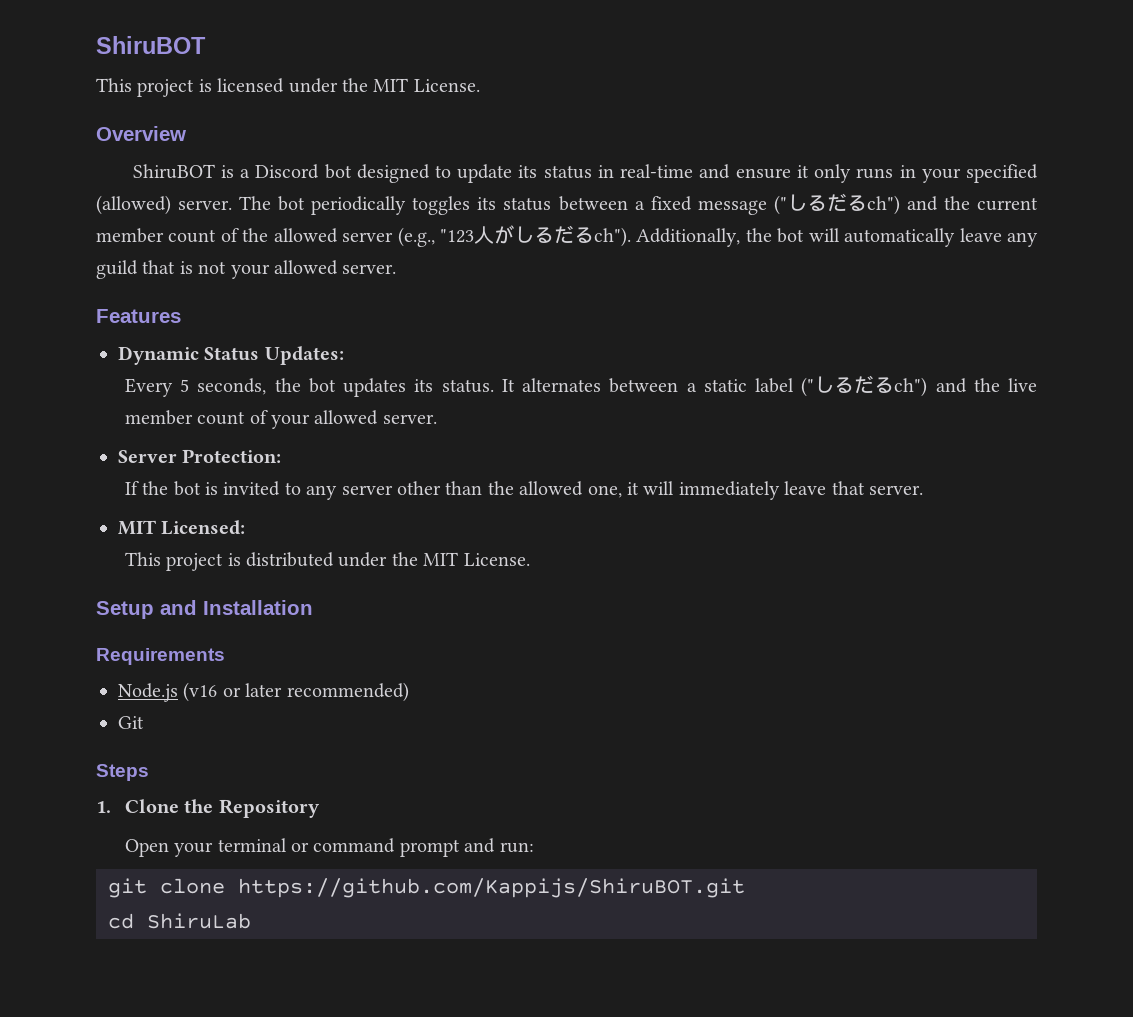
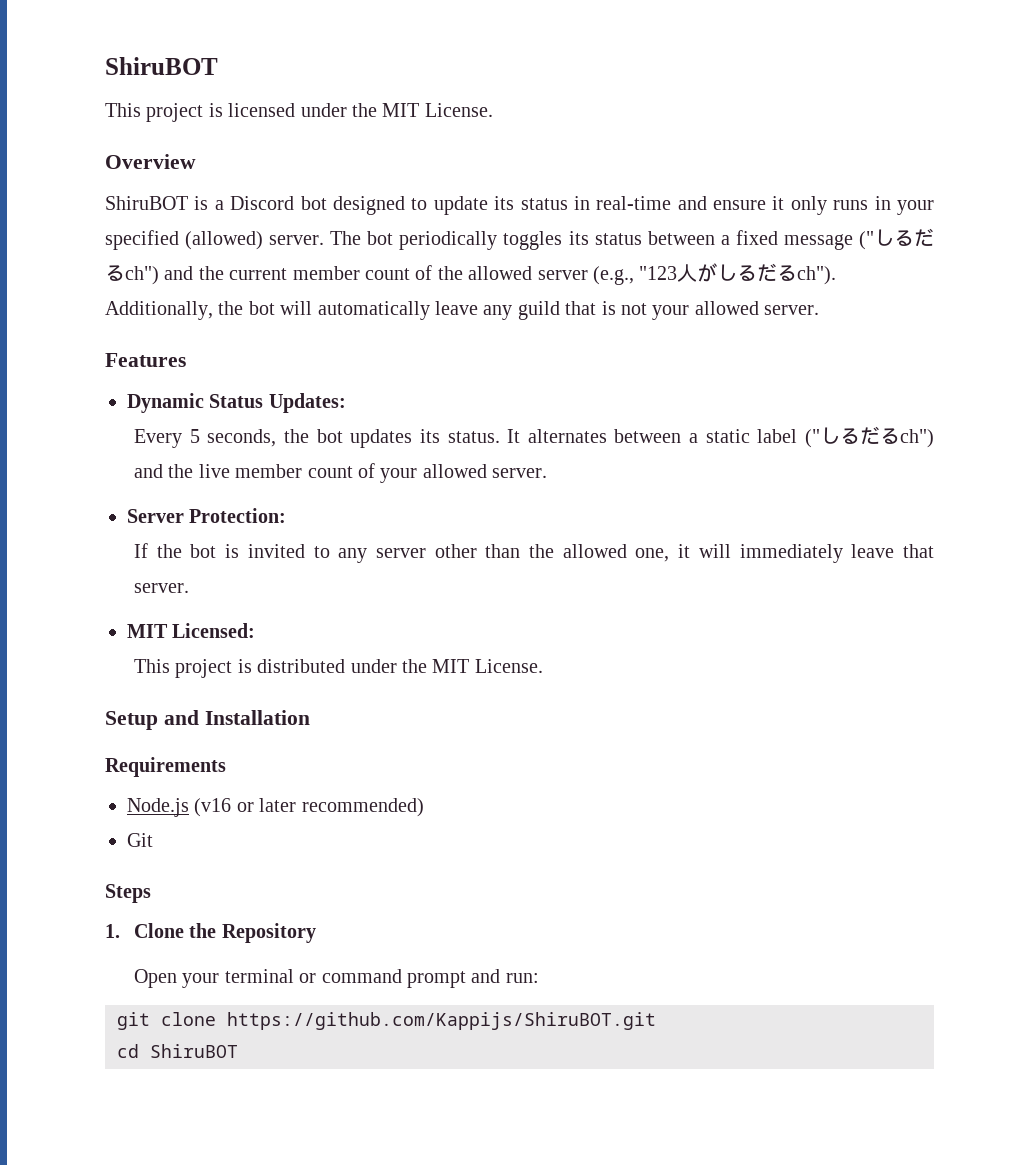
- cd ShiruLab
+ cd ShiruBOT

